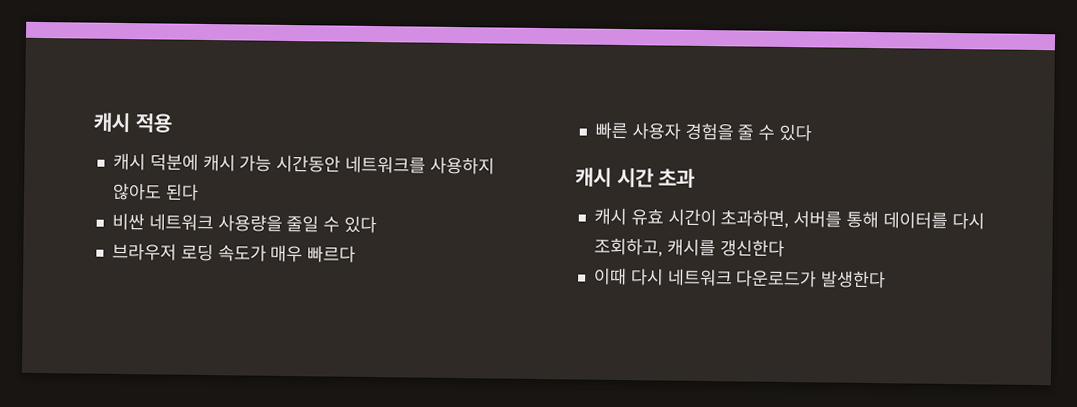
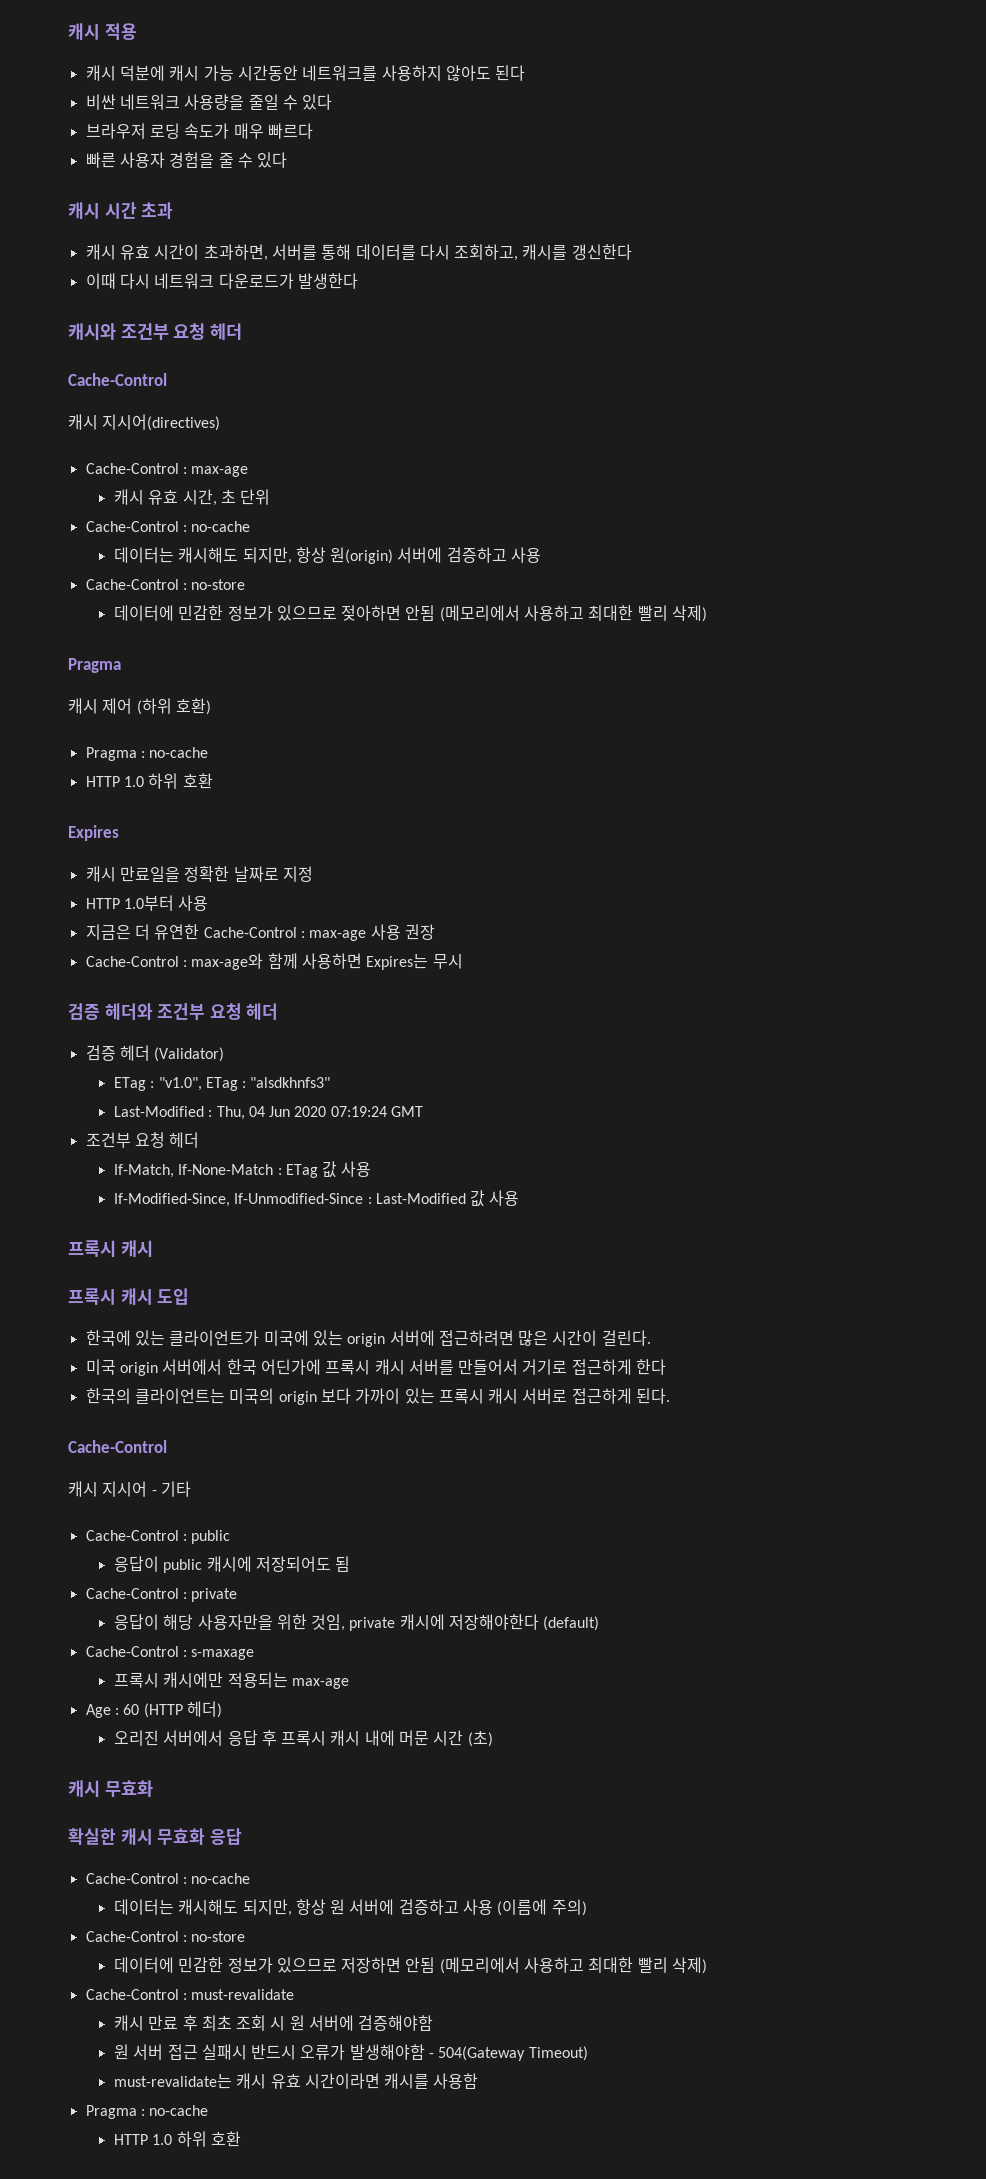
+ 캐시와 조건부 요청 헤더
+ Cache-Control
+ 캐시 지시어(directives)
+ Cache-Control : max-age
+ 캐시 유효 시간, 초 단위
+ Cache-Control : no-cache
+ 데이터는 캐시해도 되지만, 항상 원(origin) 서버에 검증하고 사용
+ Cache-Control : no-store
+ 데이터에 민감한 정보가 있으므로 젖아하면 안됨 (메모리에서 사용하고 최대한 빨리 삭제)
+ Pragma
+ 캐시 제어 (하위 호환)
+ Pragma : no-cache
+ HTTP 1.0 하위 호환
+ Expires
+ 캐시 만료일을 정확한 날짜로 지정
+ HTTP 1.0부터 사용
+ 지금은 더 유연한 Cache-Control : max-age 사용 권장
+ Cache-Control : max-age와 함께 사용하면 Expires는 무시
+ 검증 헤더와 조건부 요청 헤더
+ 검증 헤더 (Validator)
+ ETag : "v1.0", ETag : "alsdkhnfs3"
+ Last-Modified : Thu, 04 Jun 2020 07:19:24 GMT
+ 조건부 요청 헤더
+ If-Match, If-None-Match : ETag 값 사용
+ If-Modified-Since, If-Unmodified-Since : Last-Modified 값 사용
+ 프록시 캐시
+ 프록시 캐시 도입
+ 한국에 있는 클라이언트가 미국에 있는 origin 서버에 접근하려면 많은 시간이 걸린다.
+ 미국 origin 서버에서 한국 어딘가에 프록시 캐시 서버를 만들어서 거기로 접근하게 한다
+ 한국의 클라이언트는 미국의 origin 보다 가까이 있는 프록시 캐시 서버로 접근하게 된다.
+ Cache-Control
+ 캐시 지시어 - 기타
+ Cache-Control : public
+ 응답이 public 캐시에 저장되어도 됨
+ Cache-Control : private
+ 응답이 해당 사용자만을 위한 것임, private 캐시에 저장해야한다 (default)
+ Cache-Control : s-maxage
+ 프록시 캐시에만 적용되는 max-age
+ Age : 60 (HTTP 헤더)
+ 오리진 서버에서 응답 후 프록시 캐시 내에 머문 시간 (초)
+ 캐시 무효화
+ 확실한 캐시 무효화 응답
+ Cache-Control : no-cache
+ 데이터는 캐시해도 되지만, 항상 원 서버에 검증하고 사용 (이름에 주의)
+ Cache-Control : no-store
+ 데이터에 민감한 정보가 있으므로 저장하면 안됨 (메모리에서 사용하고 최대한 빨리 삭제)
+ Cache-Control : must-revalidate
+ 캐시 만료 후 최초 조회 시 원 서버에 검증해야함
+ 원 서버 접근 실패시 반드시 오류가 발생해야함 - 504(Gateway Timeout)
+ must-revalidate는 캐시 유효 시간이라면 캐시를 사용함
+ Pragma : no-cache
+ HTTP 1.0 하위 호환

